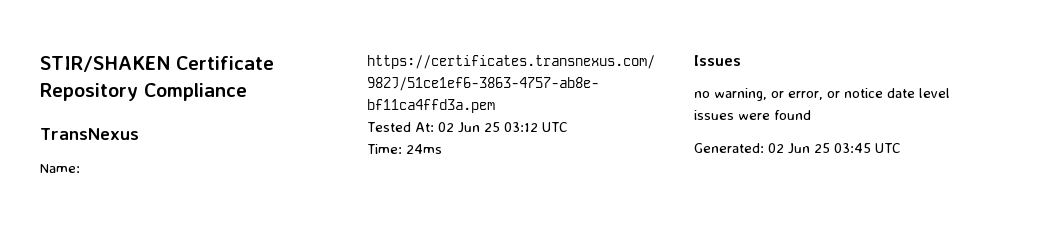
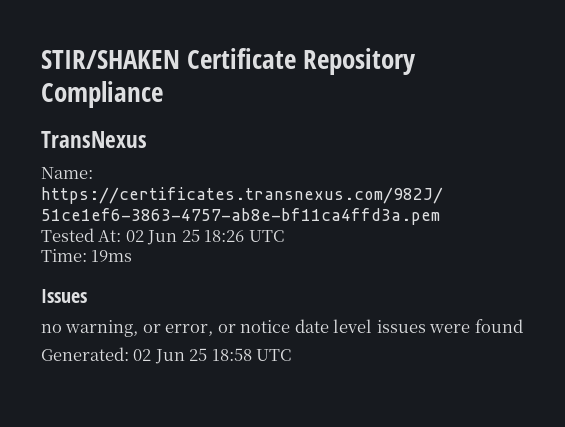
- Tested At: 02 Jun 25 03:12 UTC
+ Tested At: 02 Jun 25 18:26 UTC
- Time: 24ms
+ Time: 19ms
- Generated: 02 Jun 25 03:45 UTC
+ Generated: 02 Jun 25 18:58 UTC

